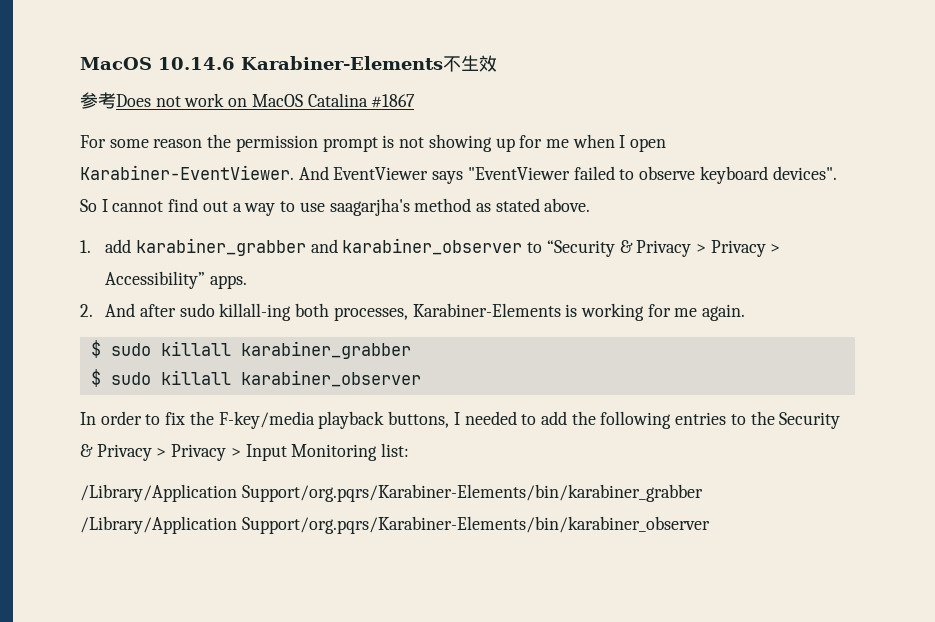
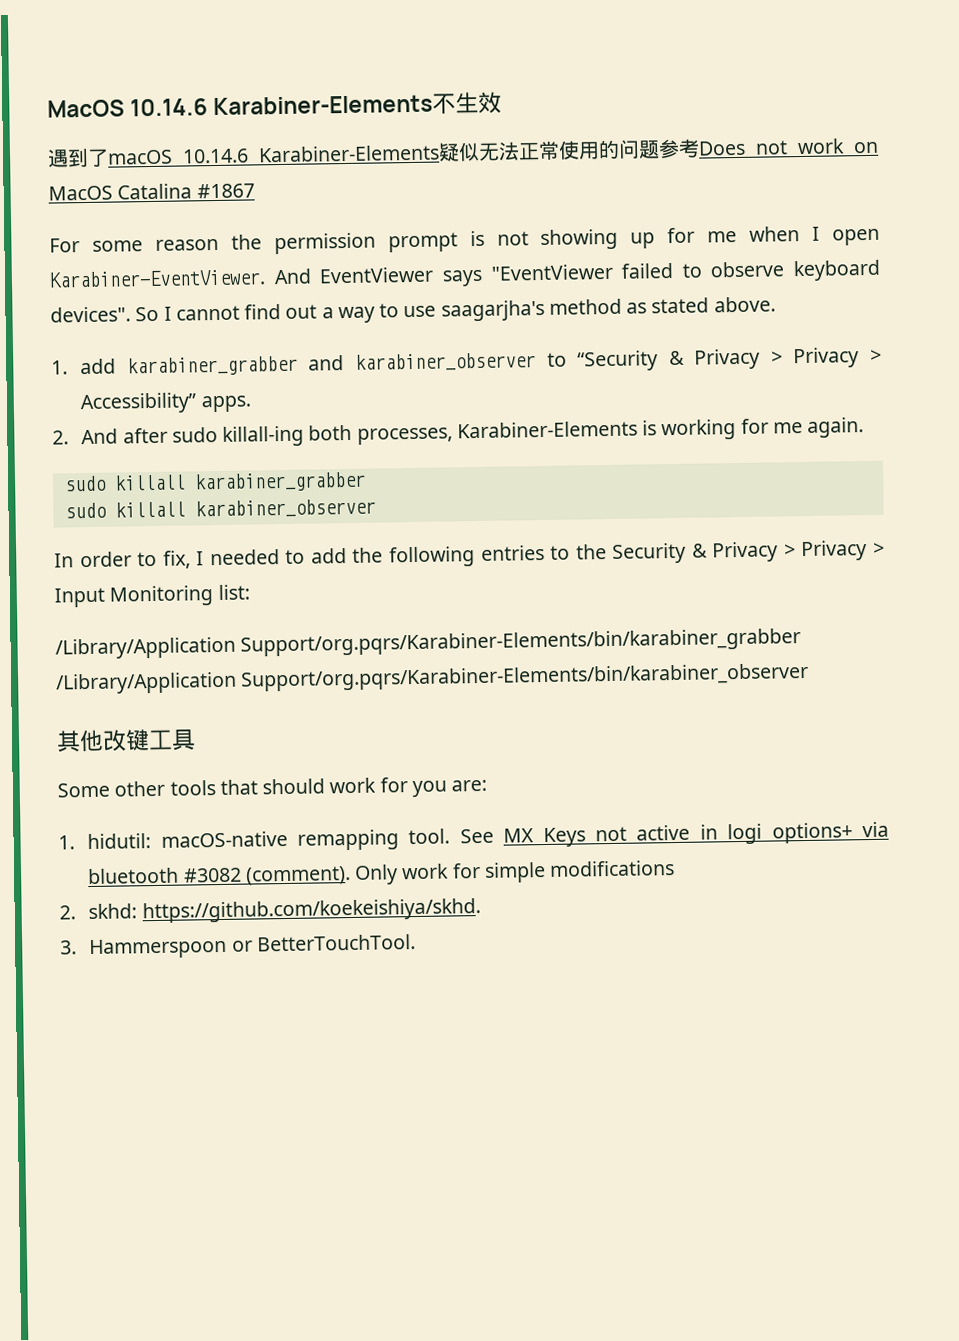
- 参考Does not work on MacOS Catalina #1867
+ 遇到了macOS 10.14.6 Karabiner-Elements疑似无法正常使用的问题参考Does not work on MacOS Catalina #1867
- $ sudo killall karabiner_grabber
+ sudo killall karabiner_grabber
- $ sudo killall karabiner_observer
+ sudo killall karabiner_observer
- In order to fix the F-key/media playback buttons, I needed to add the following entries to the Security & Privacy > Privacy > Input Monitoring list:
+ In order to fix, I needed to add the following entries to the Security & Privacy > Privacy > Input Monitoring list:
+ 其他改键工具
+ Some other tools that should work for you are:
+ 1. hidutil: macOS-native remapping tool. See MX Keys not active in logi options+ via bluetooth #3082 (comment). Only work for simple modifications
+ 2. skhd: https://github.com/koekeishiya/skhd.
+ 3. Hammerspoon or BetterTouchTool.

